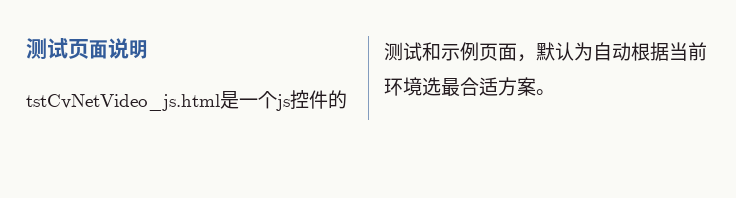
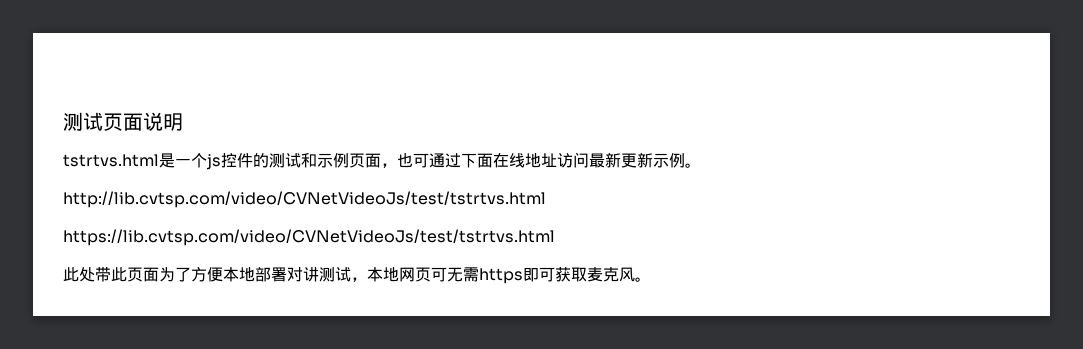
- tstCvNetVideo_js.html是一个js控件的测试和示例页面，默认为自动根据当前环境选最合适方案。
+ tstrtvs.html是一个js控件的测试和示例页面，也可通过下面在线地址访问最新更新示例。
+ http://lib.cvtsp.com/video/CVNetVideoJs/test/tstrtvs.html
+ https://lib.cvtsp.com/video/CVNetVideoJs/test/tstrtvs.html
+ 此处带此页面为了方便本地部署对讲测试，本地网页可无需https即可获取麦克风。

